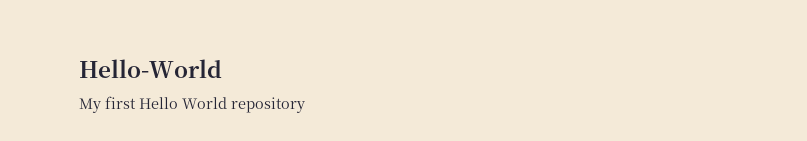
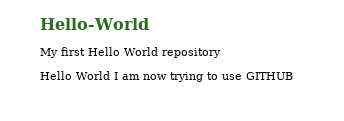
+ Hello World I am now trying to use GITHUB

